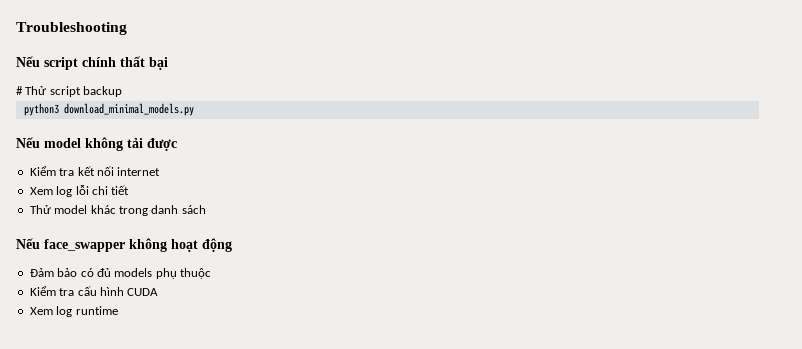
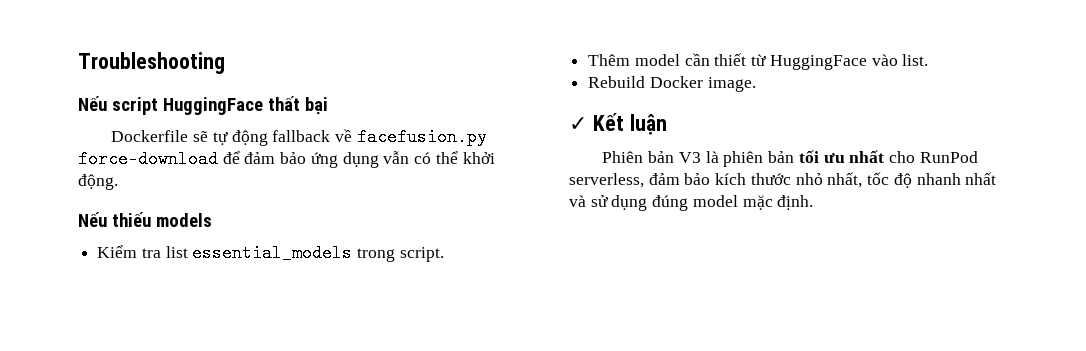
- Nếu script chính thất bại
+ Nếu script HuggingFace thất bại
- # Thử script backup
- python3 download_minimal_models.py
- Nếu model không tải được
- Kiểm tra kết nối internet
- Xem log lỗi chi tiết
- Thử model khác trong danh sách
- Nếu face_swapper không hoạt động
- Đảm bảo có đủ models phụ thuộc
- Kiểm tra cấu hình CUDA
- Xem log runtime
+ Dockerfile sẽ tự động fallback về facefusion.py force-download để đảm bảo ứng dụng vẫn có thể khởi động.
+ Nếu thiếu models
+ Kiểm tra list essential_models trong script.
+ Thêm model cần thiết từ HuggingFace vào list.
+ Rebuild Docker image.
+ ✓ Kết luận
+ Phiên bản V3 là phiên bản tối ưu nhất cho RunPod serverless, đảm bảo kích thước nhỏ nhất, tốc độ nhanh nhất và sử dụng đúng model mặc định.

